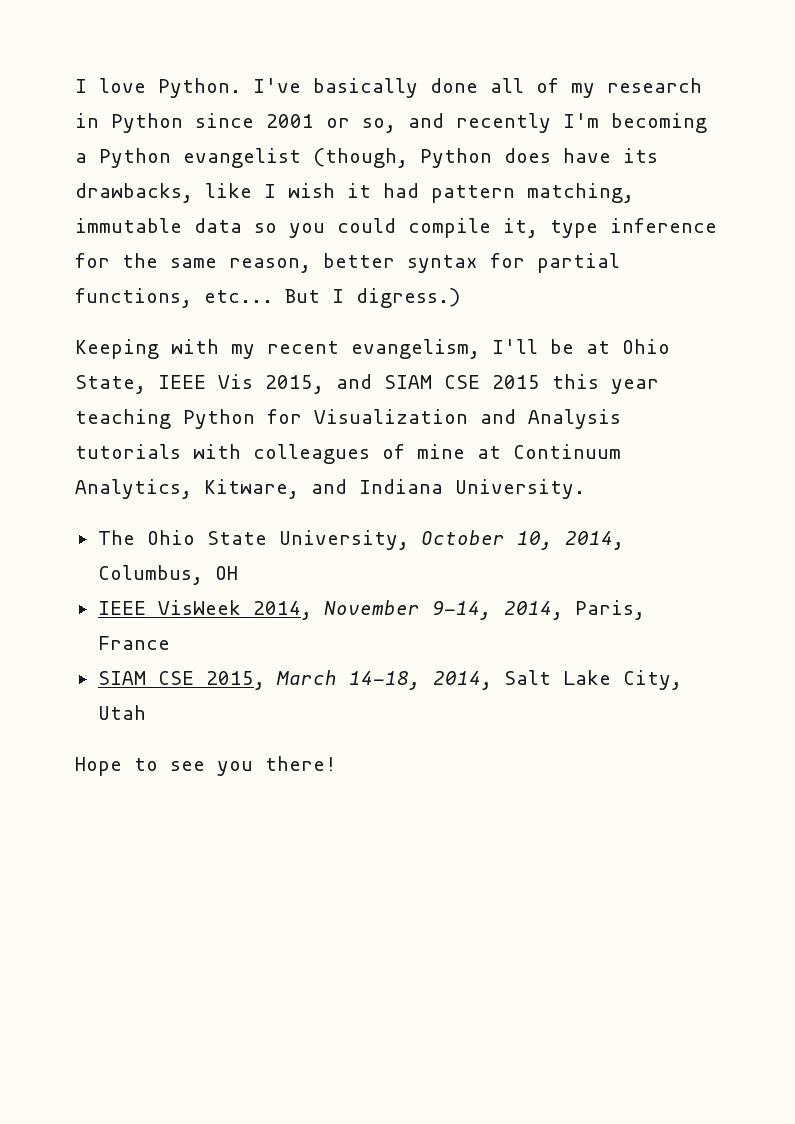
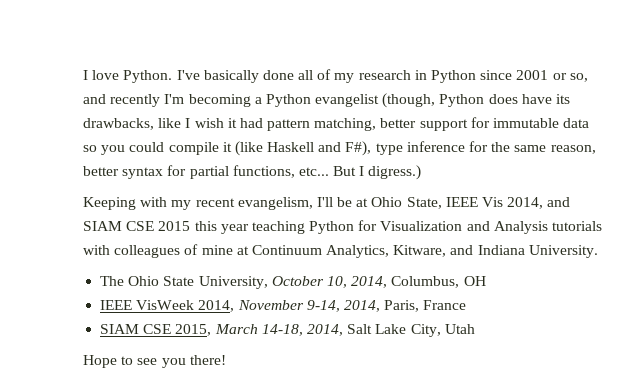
- I've basically done all of my research in Python since 2001 or so, and recently I'm becoming a Python evangelist (though, Python does have its drawbacks, like I wish it had pattern matching, immutable data so you could compile it, type inference for the same reason, better syntax for partial functions, etc...
+ I've basically done all of my research in Python since 2001 or so, and recently I'm becoming a Python evangelist (though, Python does have its drawbacks, like I wish it had pattern matching, better support for immutable data so you could compile it (like Haskell and F#), type inference for the same reason, better syntax for partial functions, etc...
- Keeping with my recent evangelism, I'll be at Ohio State, IEEE Vis 2015, and SIAM CSE 2015 this year teaching Python for Visualization and Analysis tutorials with colleagues of mine at Continuum Analytics, Kitware, and Indiana University.
+ Keeping with my recent evangelism, I'll be at Ohio State, IEEE Vis 2014, and SIAM CSE 2015 this year teaching Python for Visualization and Analysis tutorials with colleagues of mine at Continuum Analytics, Kitware, and Indiana University.

